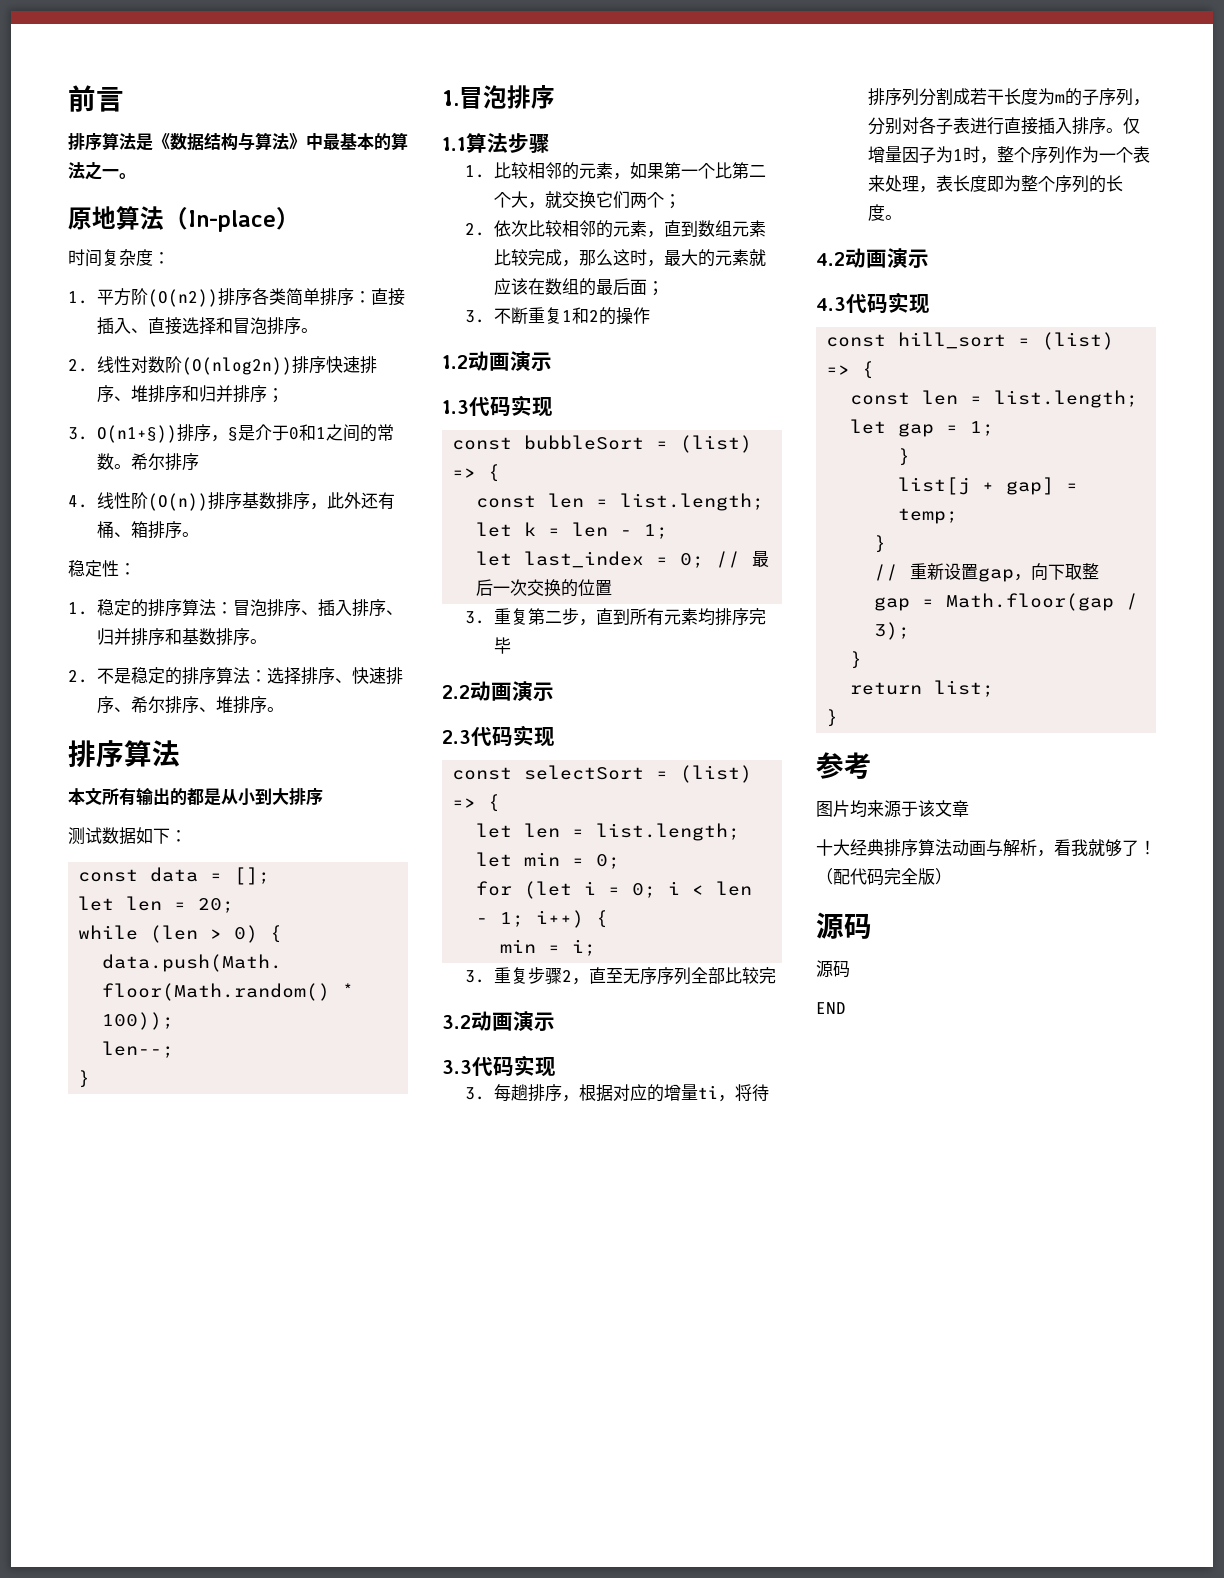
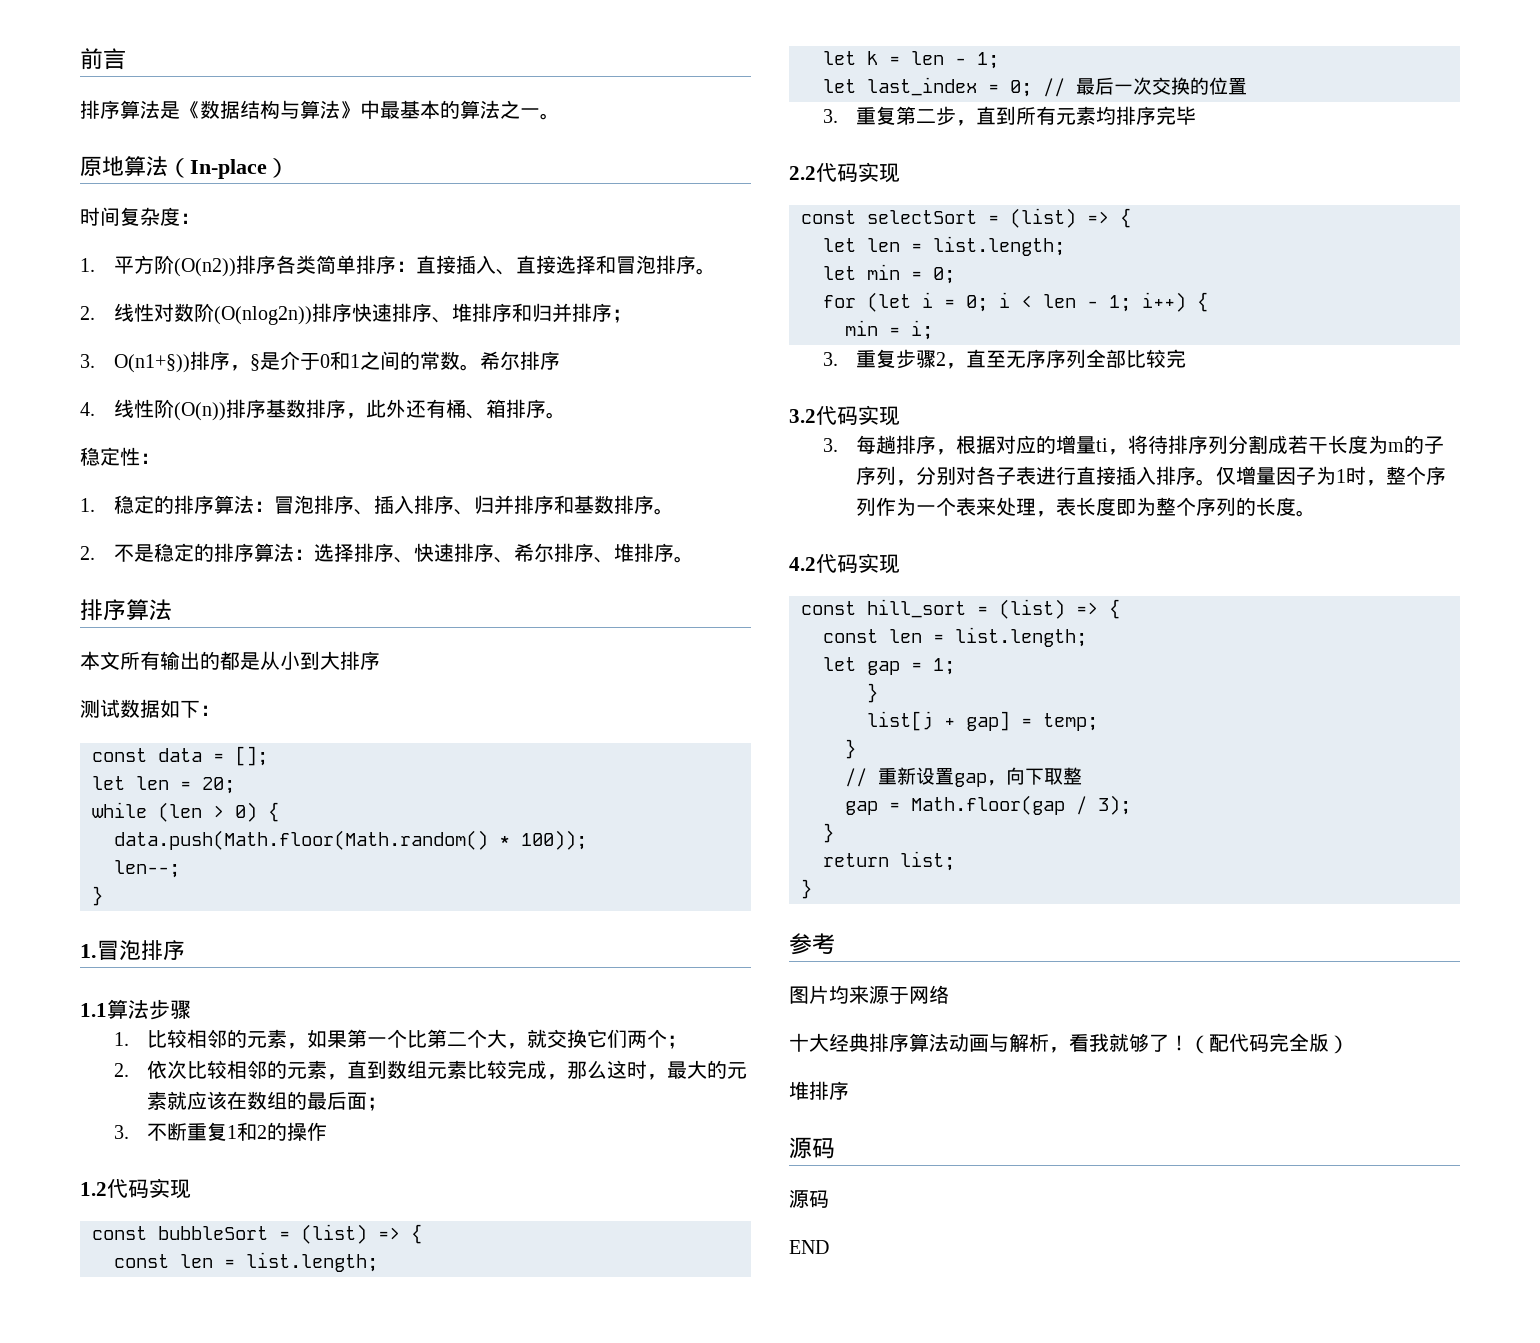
- 1.2动画演示
- 1.3代码实现
+ 1.2代码实现
- 2.2动画演示
- 2.3代码实现
+ 2.2代码实现
- 3.2动画演示
- 3.3代码实现
+ 3.2代码实现
- 4.2动画演示
- 4.3代码实现
+ 4.2代码实现
- 图片均来源于该文章
+ 图片均来源于网络
  （配代码完全版）
+ 堆排序

